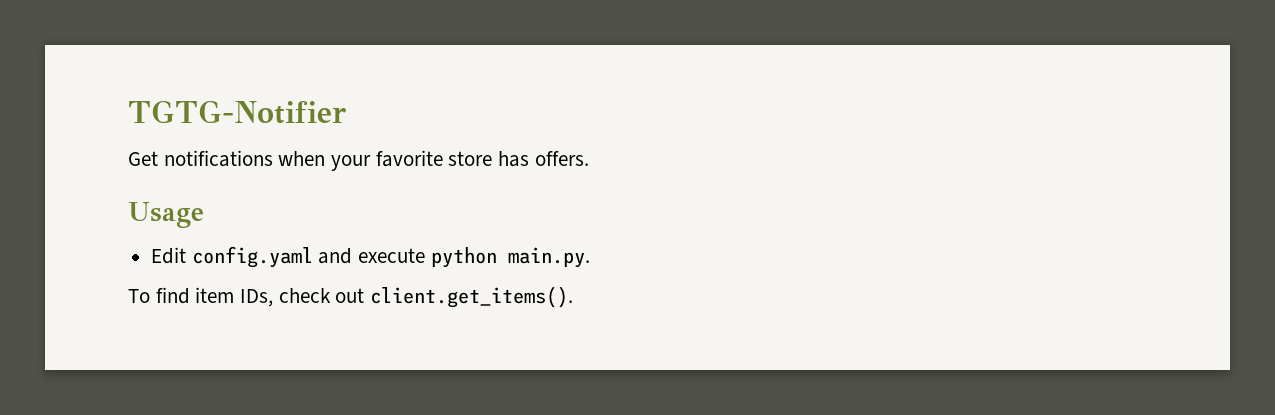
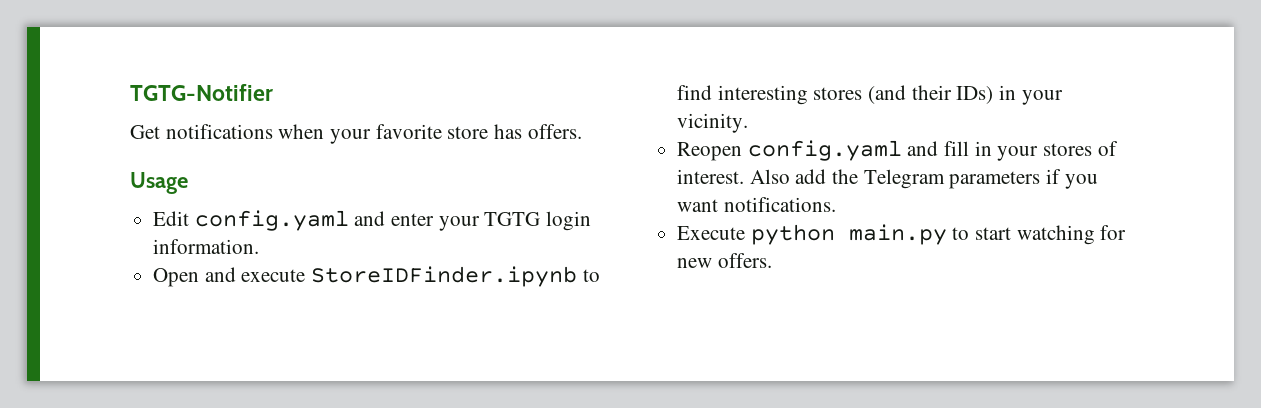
- Edit config.yaml and execute python main.py.
- To find item IDs, check out client.get_items().
+ Edit config.yaml and enter your TGTG login information.
+ Open and execute StoreIDFinder.ipynb to find interesting stores (and their IDs) in your vicinity.
+ Reopen config.yaml and fill in your stores of interest. Also add the Telegram parameters if you want notifications.
+ Execute python main.py to start watching for new offers.

